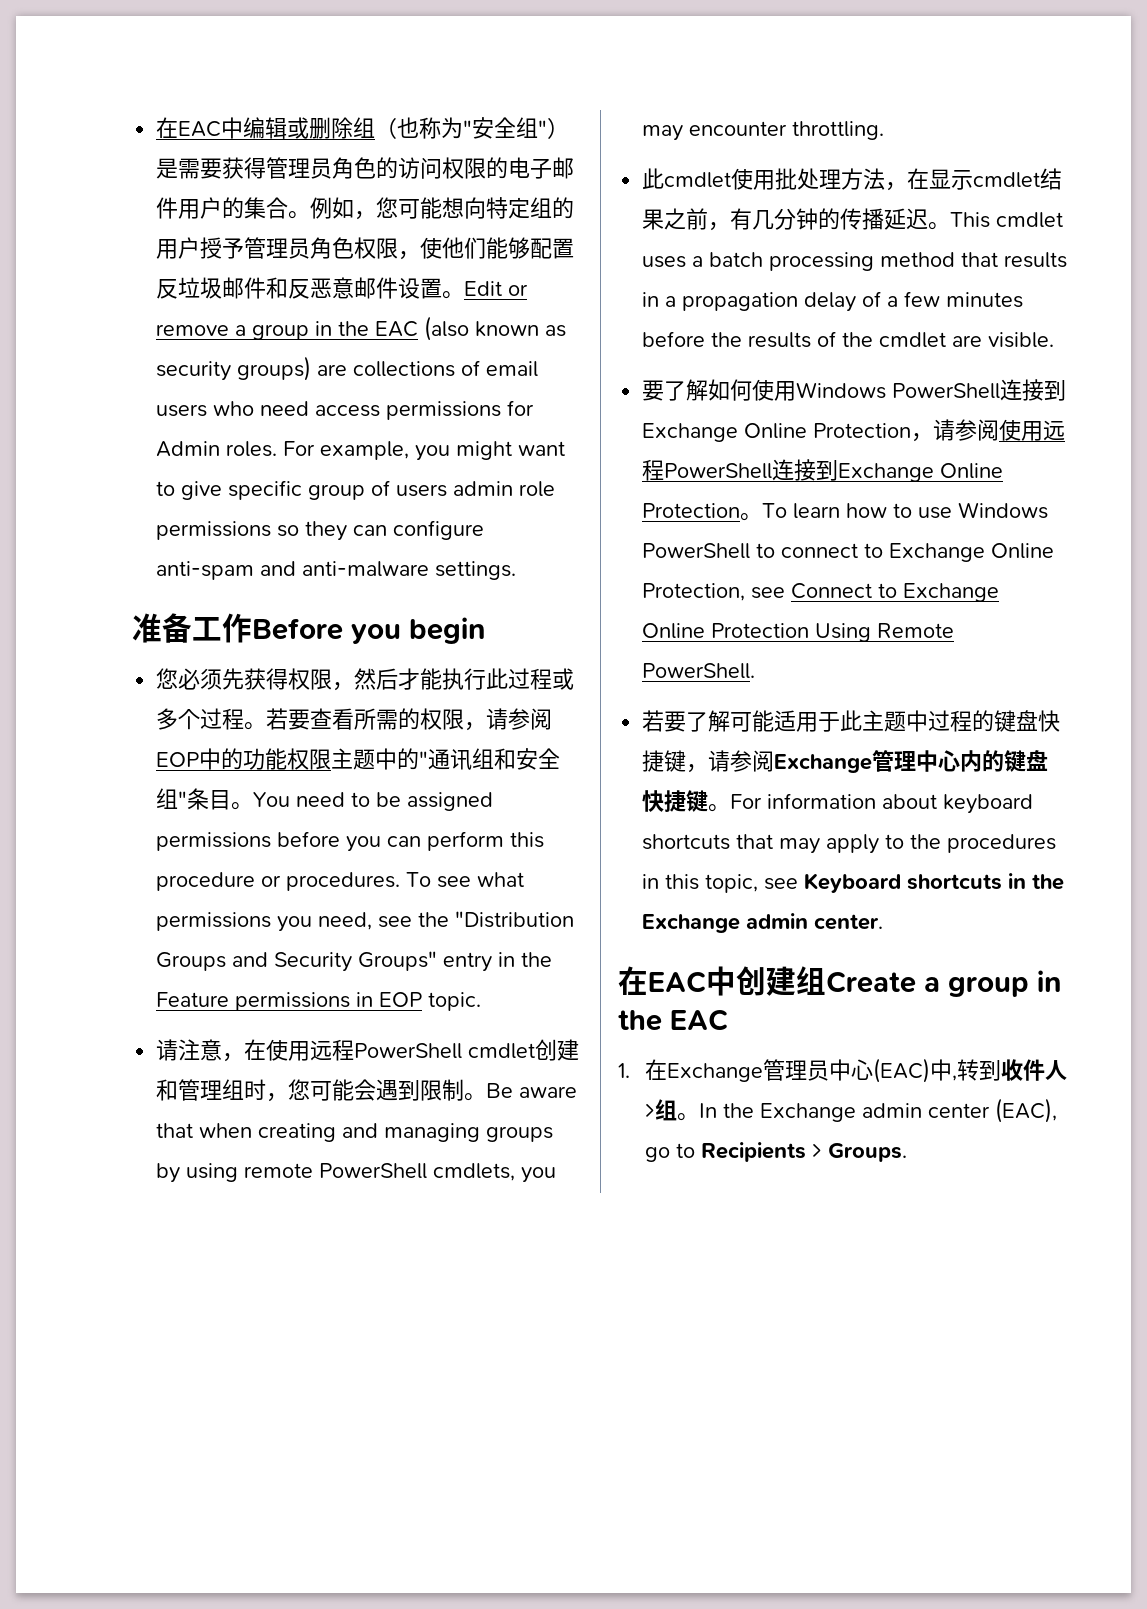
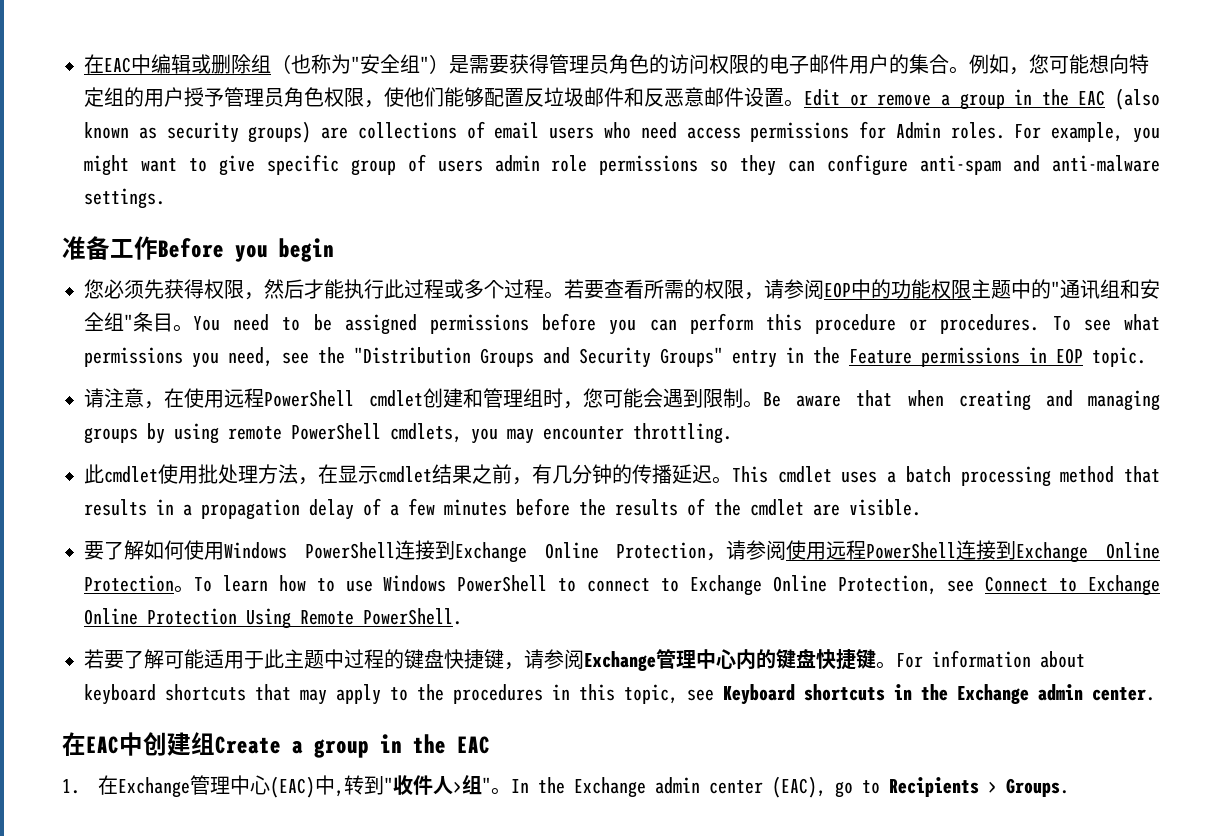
- 1.在Exchange管理员中心(EAC)中,转到收件人>组。
+ 1.在Exchange管理中心(EAC)中,转到"收件人>组"。

